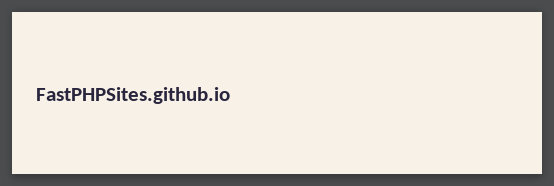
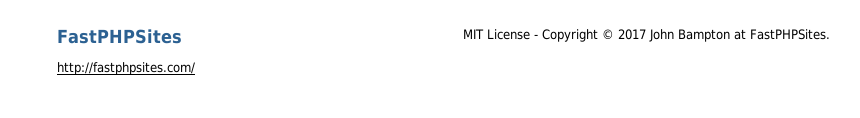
- FastPHPSites.github.io
+ FastPHPSites
+ http://fastphpsites.com/
+ MIT License - Copyright © 2017 John Bampton at FastPHPSites.

